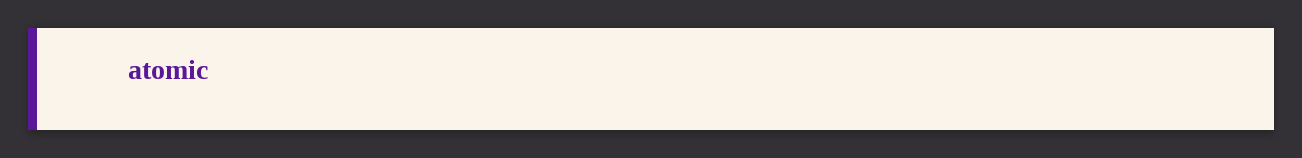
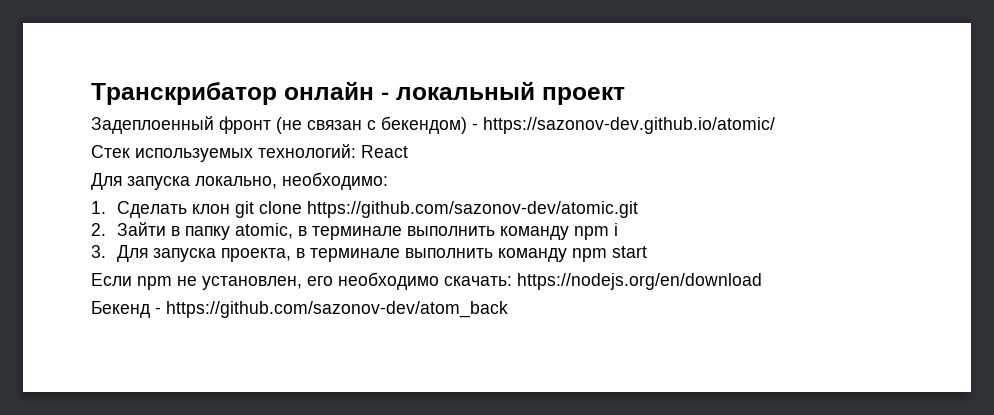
- atomic
+ Транскрибатор онлайн - локальный проект
+ Задеплоенный фронт (не связан с бекендом) - https://sazonov-dev.github.io/atomic/
+ Стек используемых технологий: React
+ Для запуска локально, необходимо:
+ 1. Сделать клон git clone https://github.com/sazonov-dev/atomic.git
+ 2. Зайти в папку atomic, в терминале выполнить команду npm i
+ 3. Для запуска проекта, в терминале выполнить команду npm start
+ Если npm не установлен, его необходимо скачать: https://nodejs.org/en/download
+ Бекенд - https://github.com/sazonov-dev/atom_back

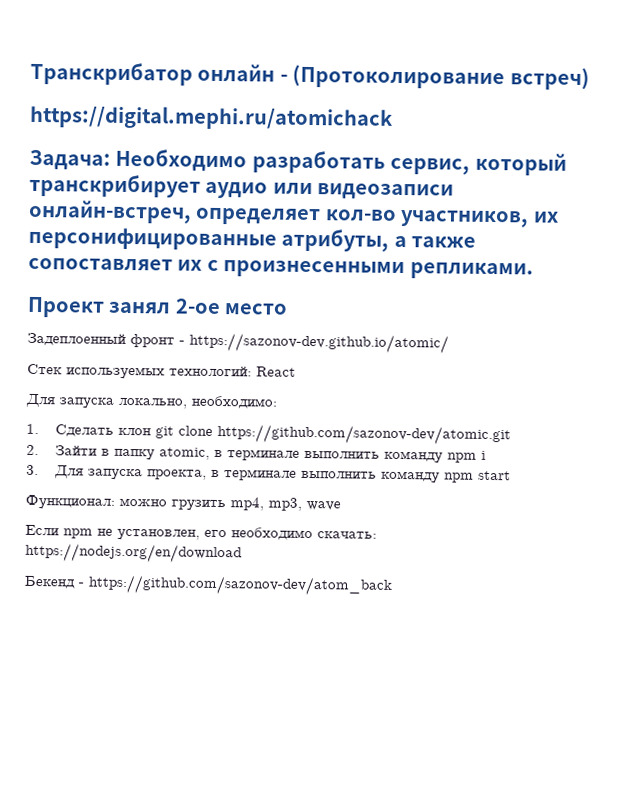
- Транскрибатор онлайн - локальный проект
- Задеплоенный фронт (не связан с бекендом) - https://sazonov-dev.github.io/atomic/
+ Транскрибатор онлайн - (Протоколирование встреч)
+ https://digital.mephi.ru/atomichack
+ Задача: Необходимо разработать сервис, который транскрибирует аудио или видеозаписи онлайн-встреч, определяет кол-во участников, их персонифицированные атрибуты, а также сопоставляет их с произнесенными репликами.
+ Проект занял 2-ое место
+ Задеплоенный фронт - https://sazonov-dev.github.io/atomic/
+ Функционал: можно грузить mp4, mp3, wave

